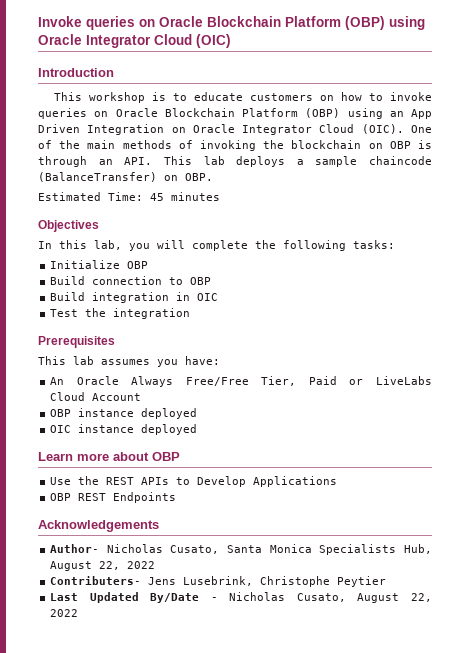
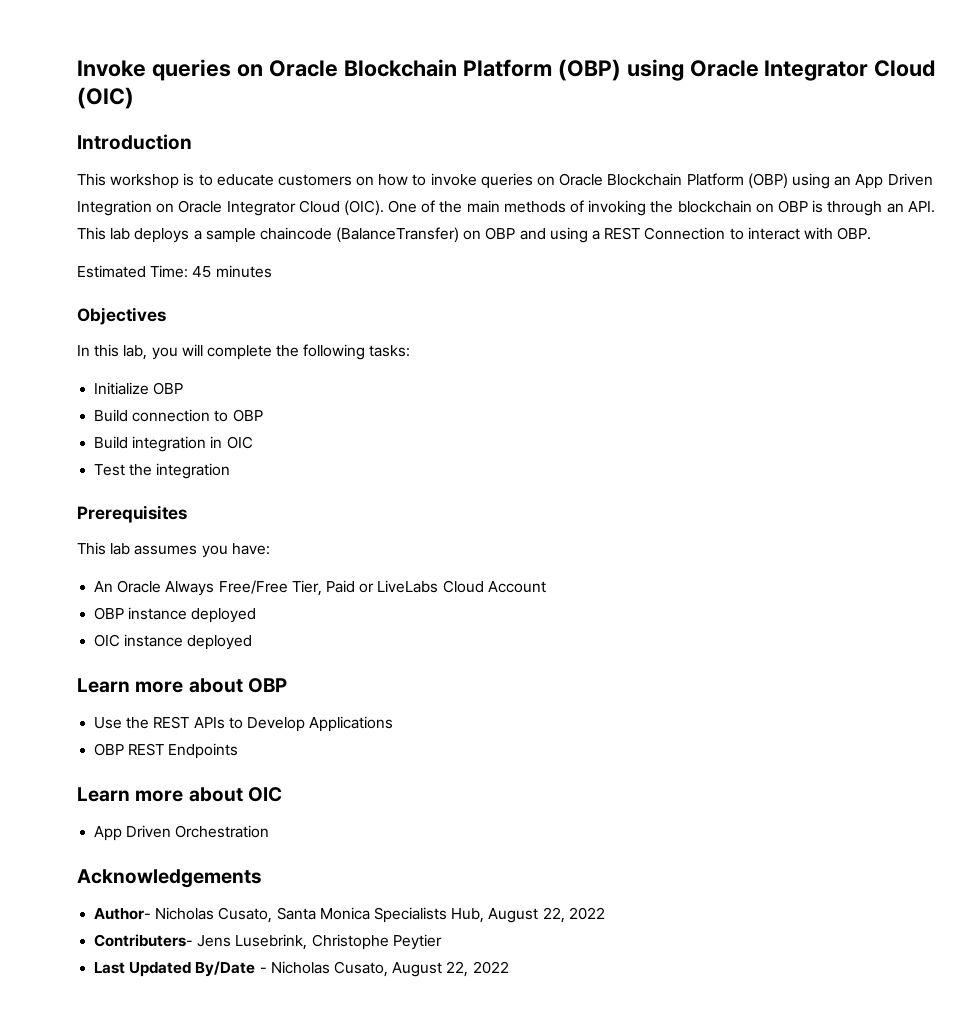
- One of the main methods of invoking the blockchain on OBP is through an API. This lab deploys a sample chaincode (BalanceTransfer) on OBP.
+ One of the main methods of invoking the blockchain on OBP is through an API. This lab deploys a sample chaincode (BalanceTransfer) on OBP and using a REST Connection to interact with OBP.
+ Learn more about OIC
+ App Driven Orchestration

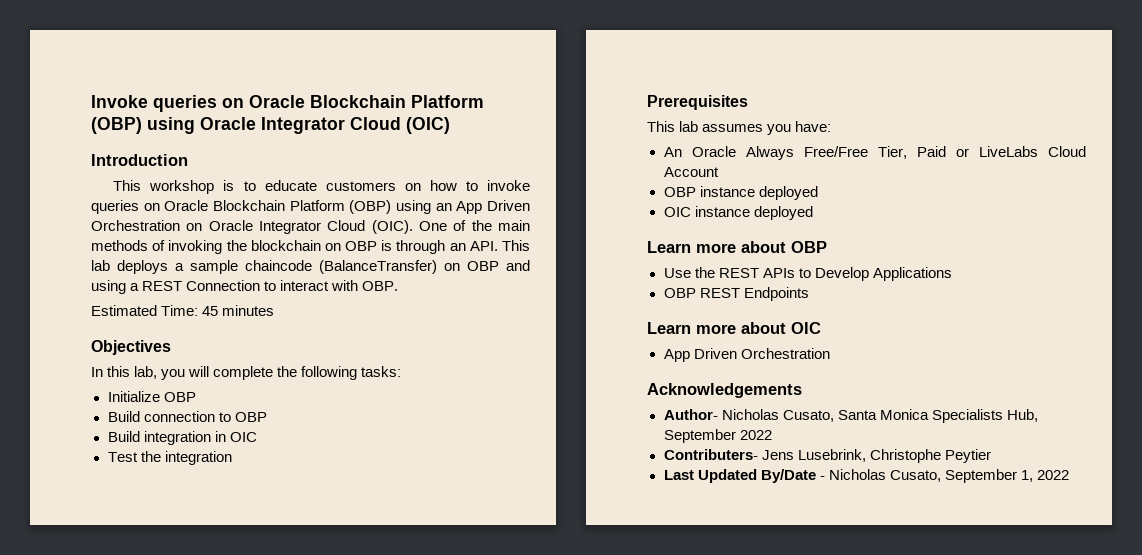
- This workshop is to educate customers on how to invoke queries on Oracle Blockchain Platform (OBP) using an App Driven Integration on Oracle Integrator Cloud (OIC).
+ This workshop is to educate customers on how to invoke queries on Oracle Blockchain Platform (OBP) using an App Driven Orchestration on Oracle Integrator Cloud (OIC).
- Author- Nicholas Cusato, Santa Monica Specialists Hub, August 22, 2022
+ Author- Nicholas Cusato, Santa Monica Specialists Hub, September 2022
- Last Updated By/Date - Nicholas Cusato, August 22, 2022
+ Last Updated By/Date - Nicholas Cusato, September 1, 2022

